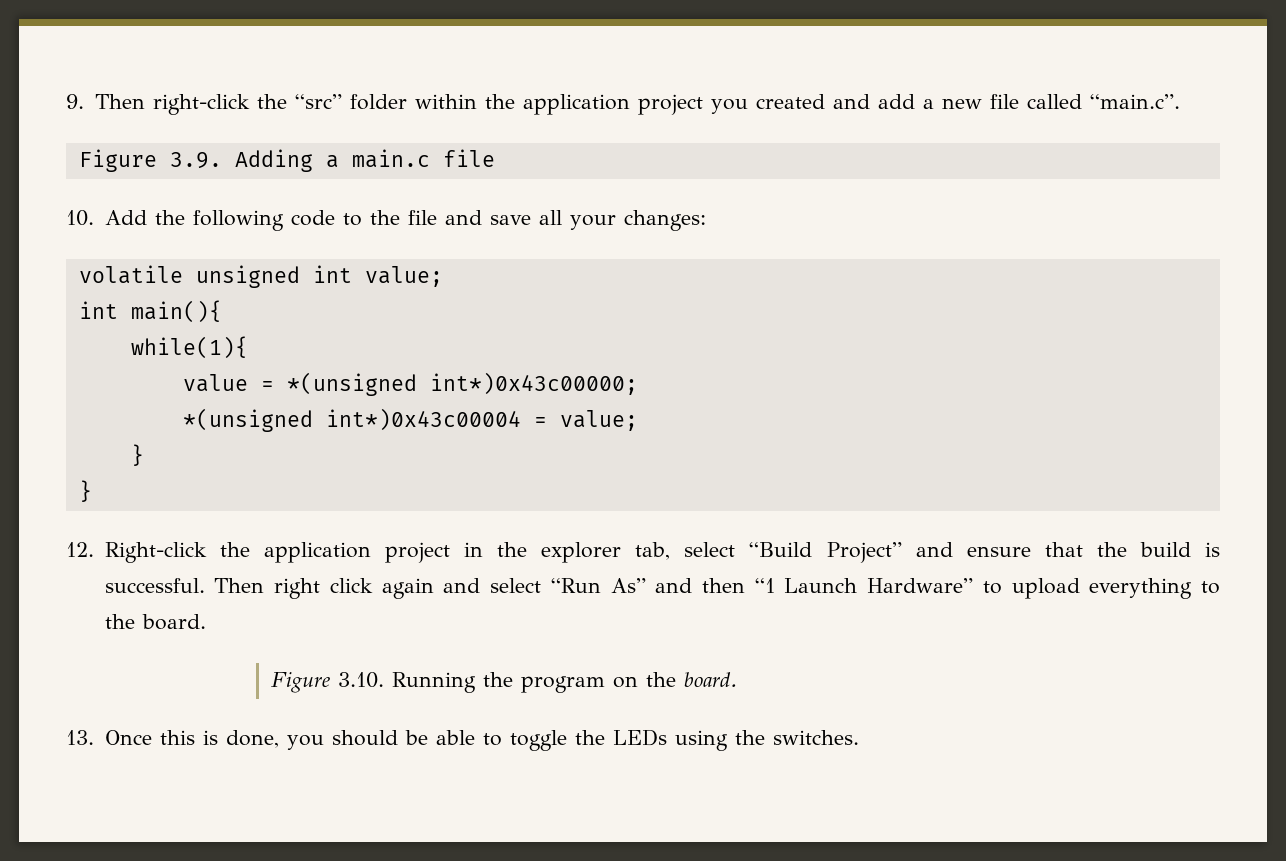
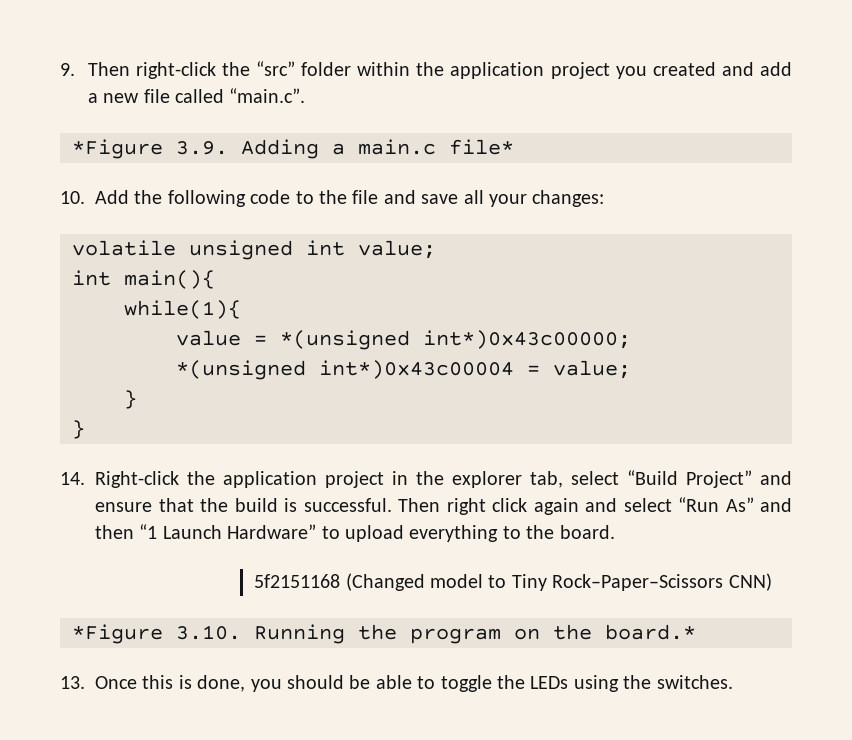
- Figure 3.9. Adding a main.c file
+ *Figure 3.9. Adding a main.c file*
- 12. Right-click the application project in the explorer tab, select “Build Project” and ensure that the build is successful.
+ 14. Right-click the application project in the explorer tab, select “Build Project” and ensure that the build is successful.
- Figure 3.10. Running the program on the board.
+ 5f2151168 (Changed model to Tiny Rock–Paper–Scissors CNN)
+ *Figure 3.10. Running the program on the board.*

